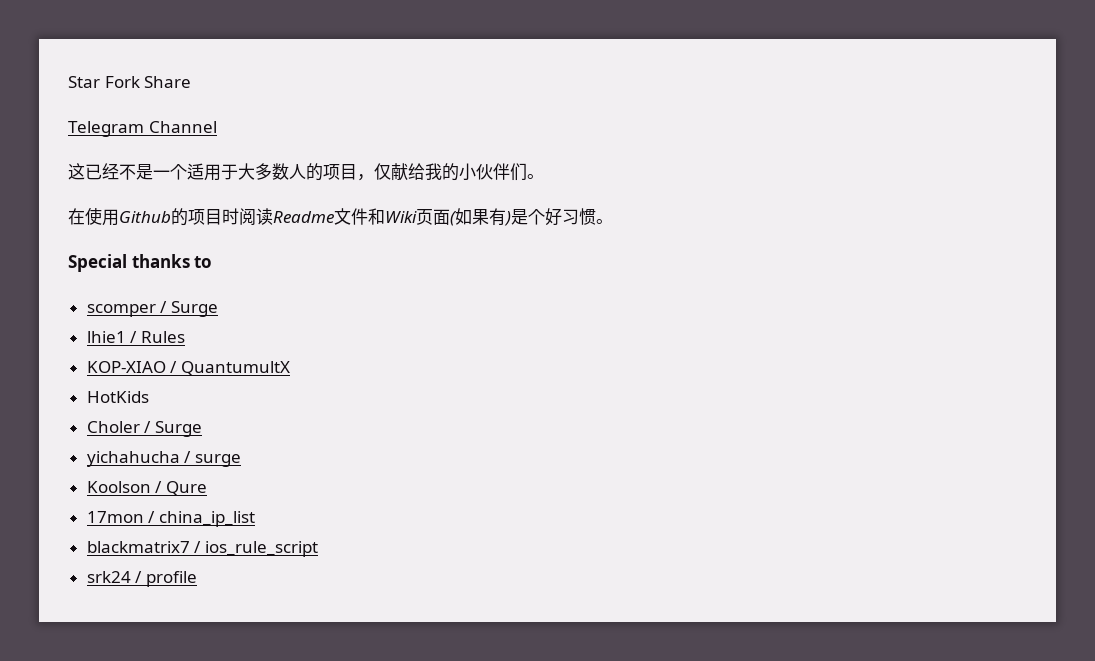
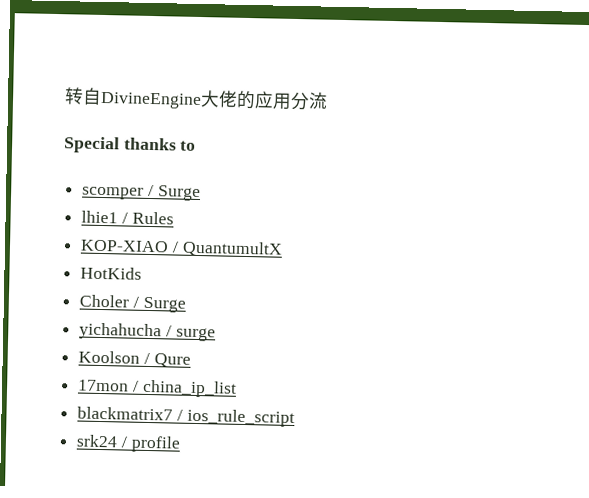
- Star Fork Share
- Telegram Channel
- 这已经不是一个适用于大多数人的项目，仅献给我的小伙伴们。
- 在使用Github的项目时阅读Readme文件和Wiki页面(如果有)是个好习惯。
+ 转自DivineEngine大佬的应用分流

